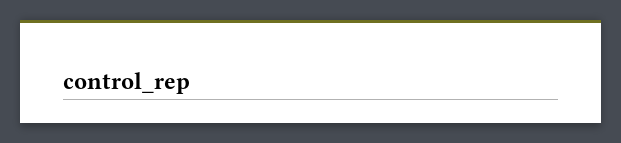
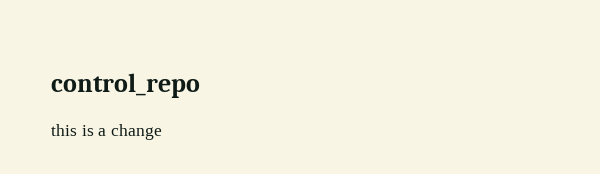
- control_rep
+ control_repo
+ this is a change

